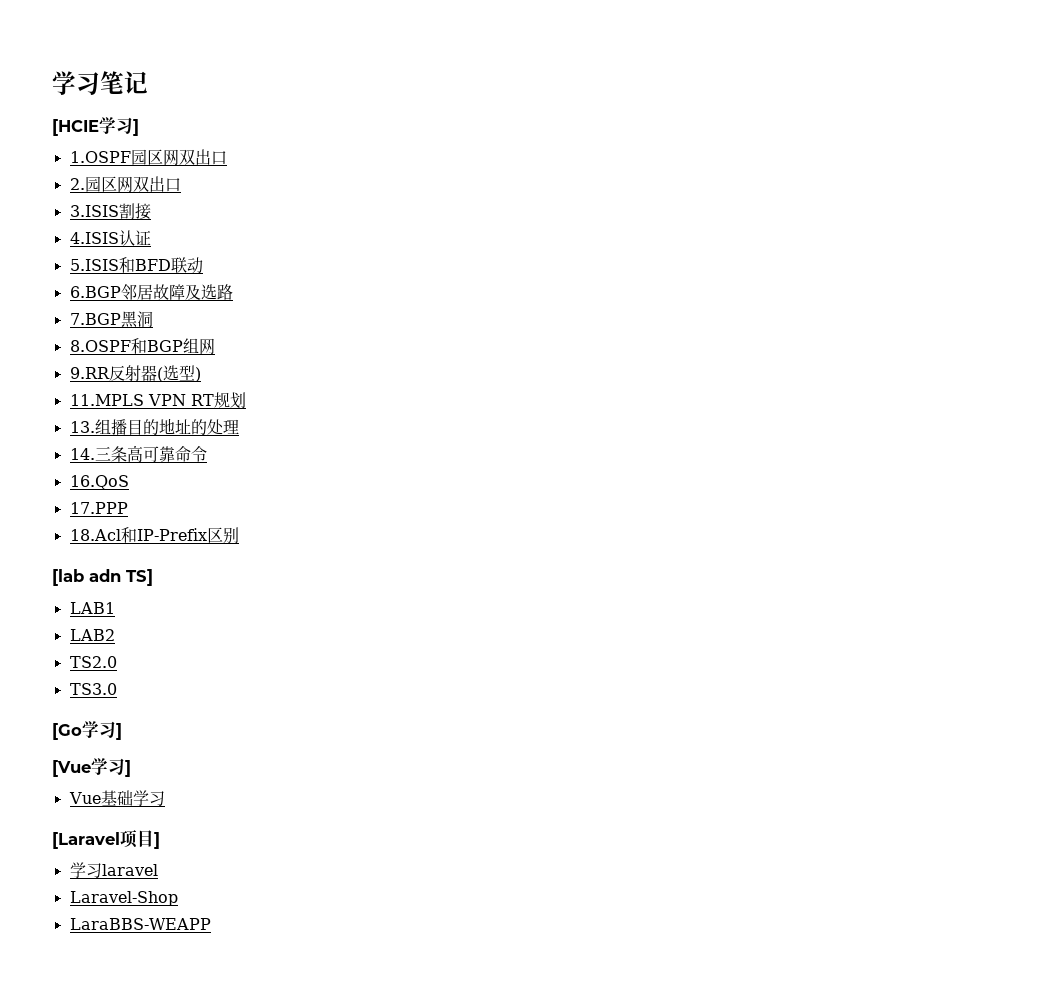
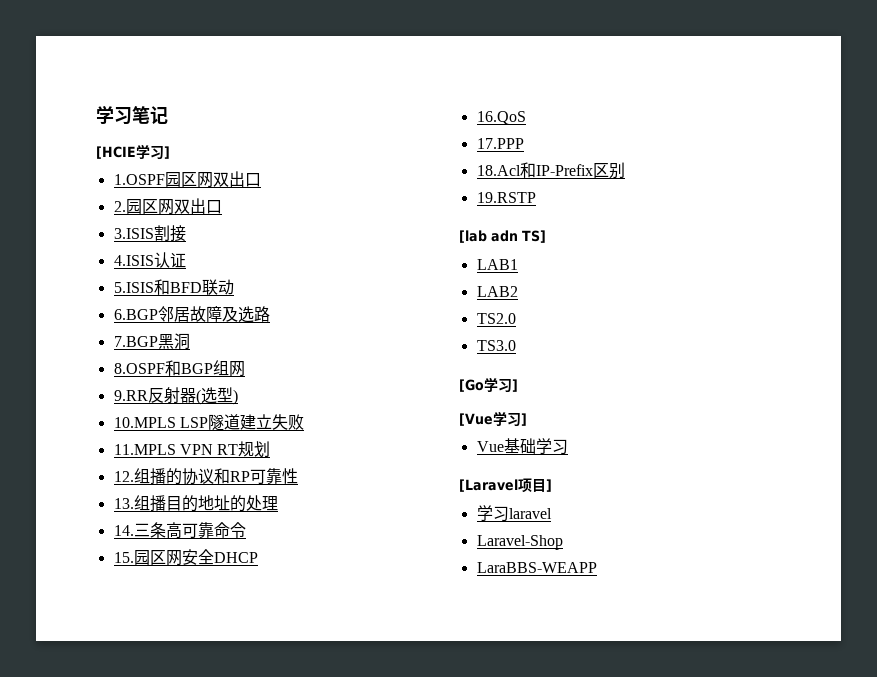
+ 10.MPLS LSP隧道建立失败
+ 12.组播的协议和RP可靠性
+ 15.园区网安全DHCP
+ 19.RSTP

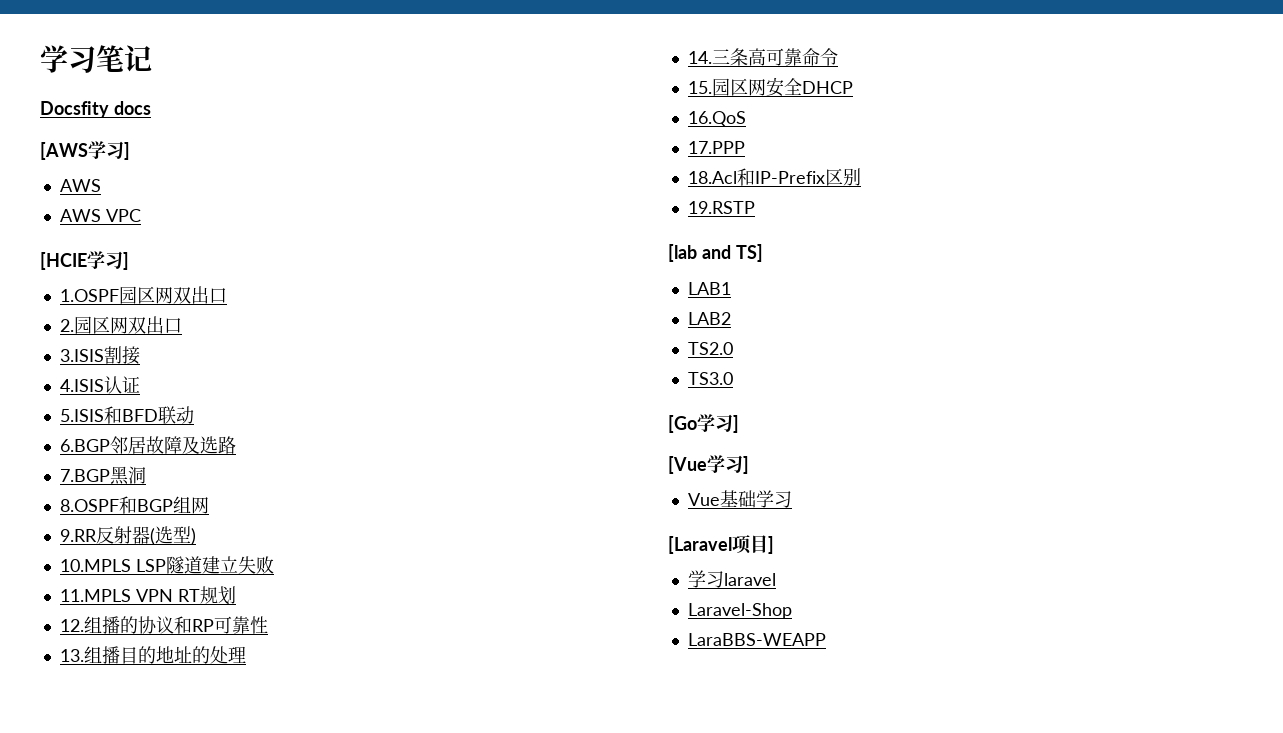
+ Docsfity docs
+ [AWS学习]
+ AWS
+ AWS VPC
- [lab adn TS]
+ [lab and TS]

